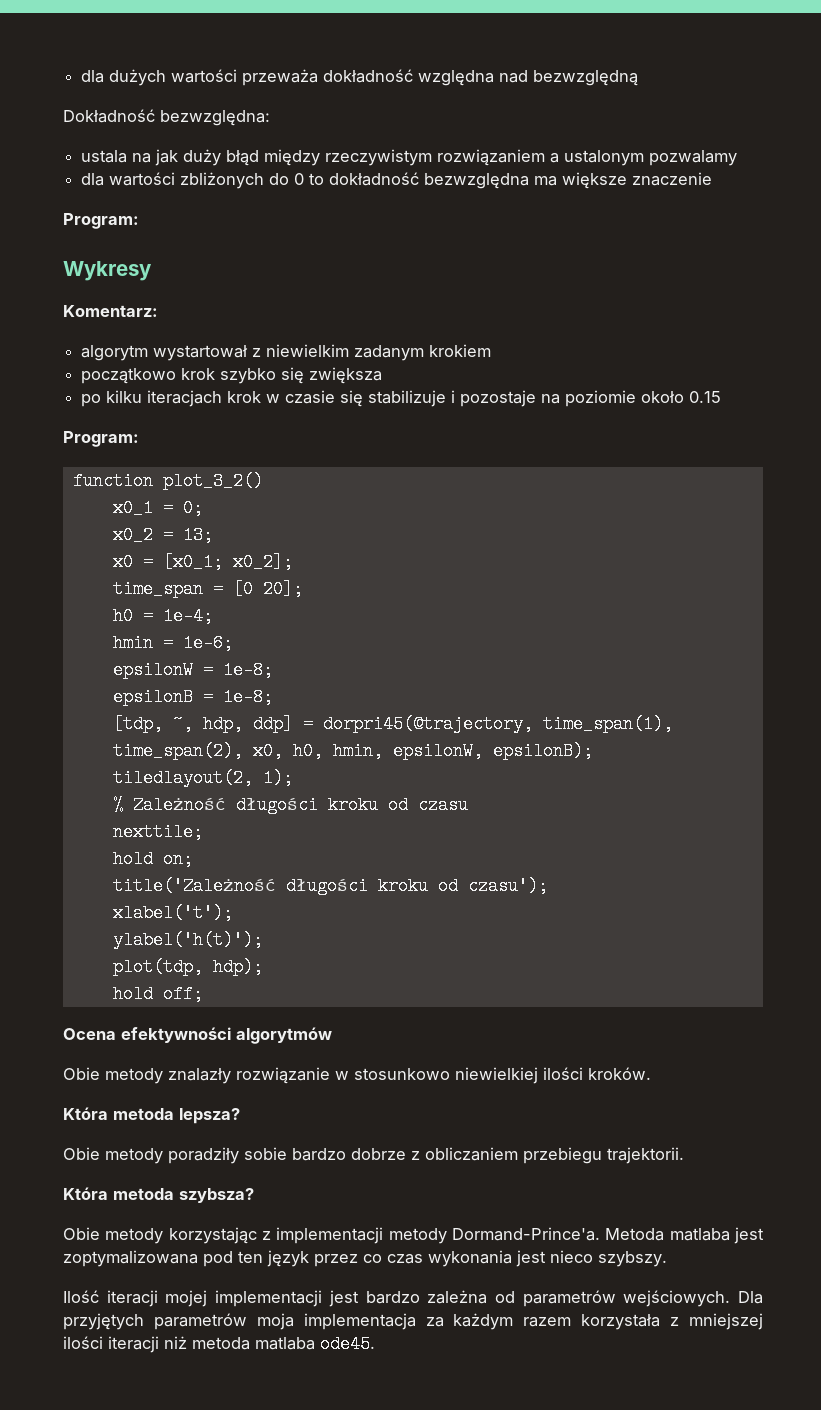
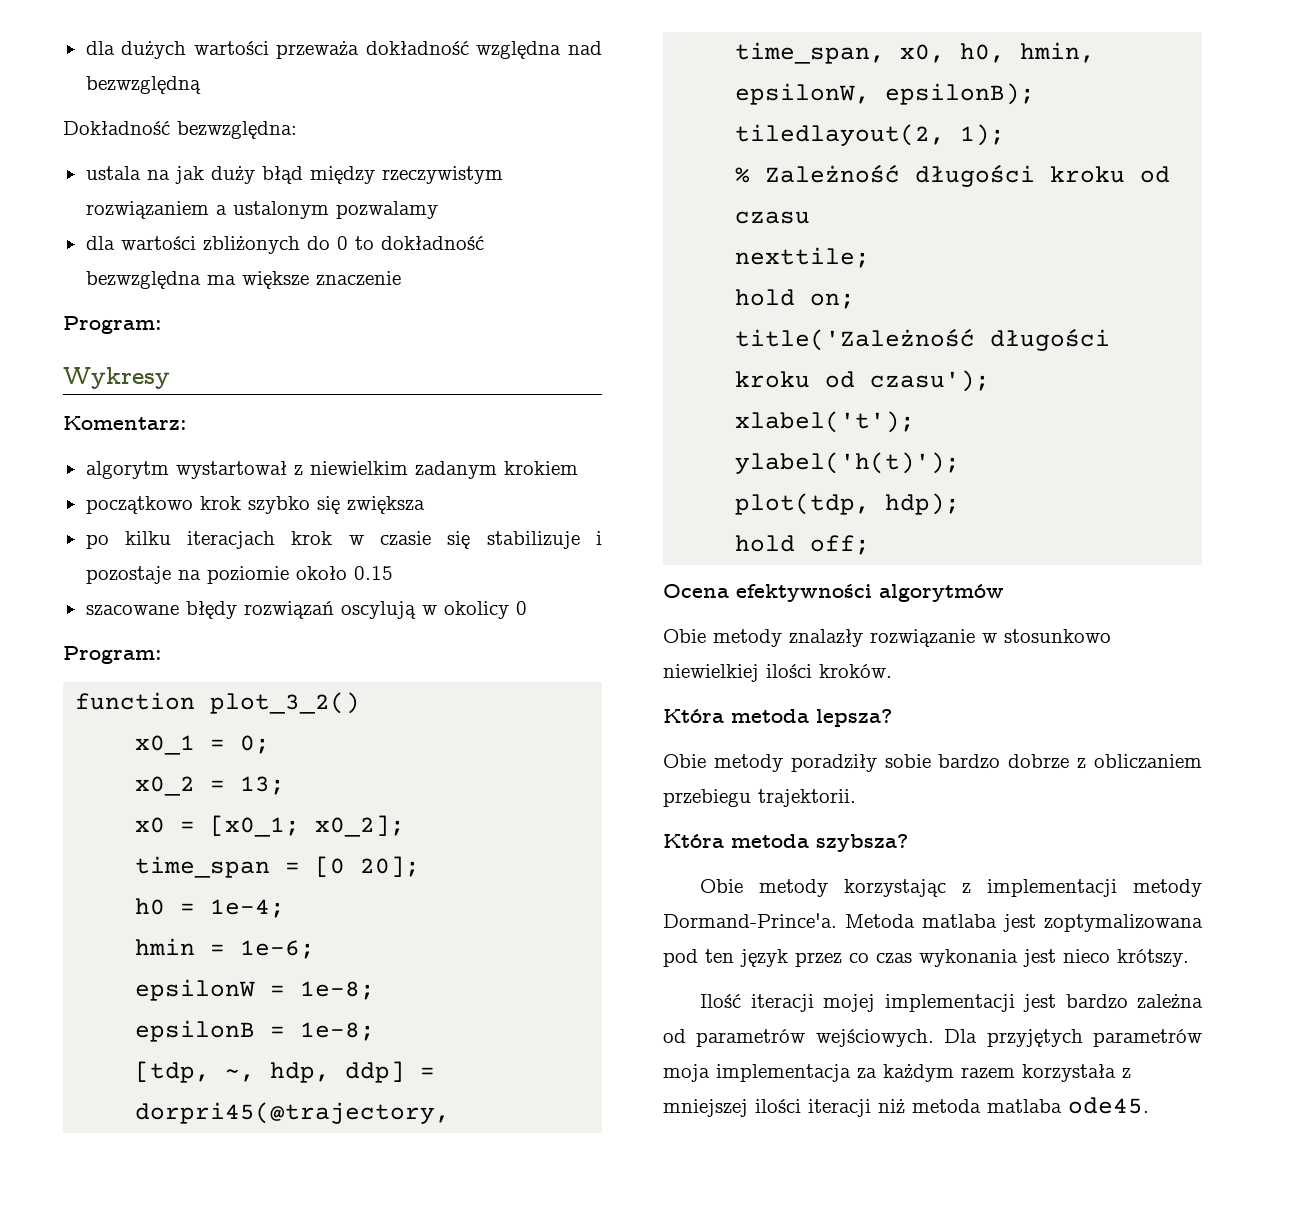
+ szacowane błędy rozwiązań oscylują w okolicy 0
- [tdp, ~, hdp, ddp] = dorpri45(@trajectory, time_span(1), time_span(2), x0, h0, hmin, epsilonW, epsilonB);
+ [tdp, ~, hdp, ddp] = dorpri45(@trajectory, time_span, x0, h0, hmin, epsilonW, epsilonB);
- Metoda matlaba jest zoptymalizowana pod ten język przez co czas wykonania jest nieco szybszy.
+ Metoda matlaba jest zoptymalizowana pod ten język przez co czas wykonania jest nieco krótszy.

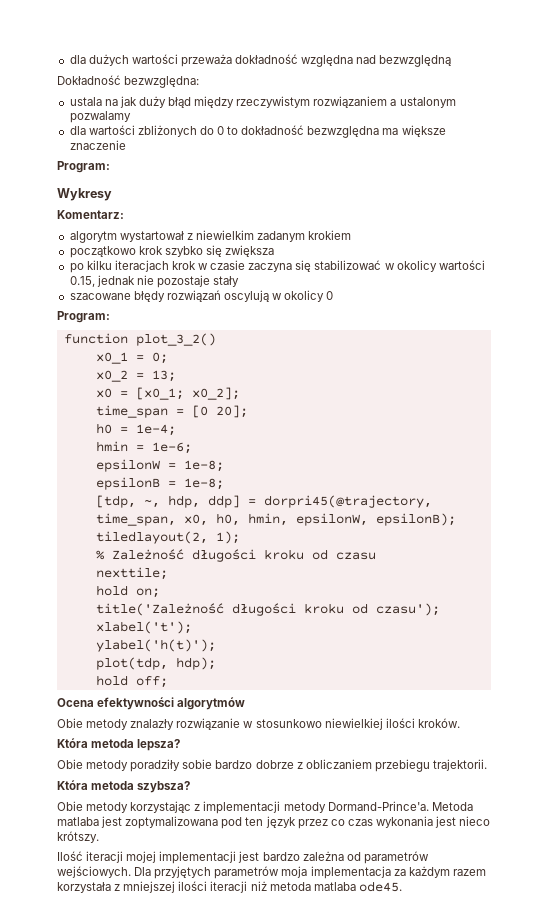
- po kilku iteracjach krok w czasie się stabilizuje i pozostaje na poziomie około 0.15
+ po kilku iteracjach krok w czasie zaczyna się stabilizować w okolicy wartości 0.15, jednak nie pozostaje stały

